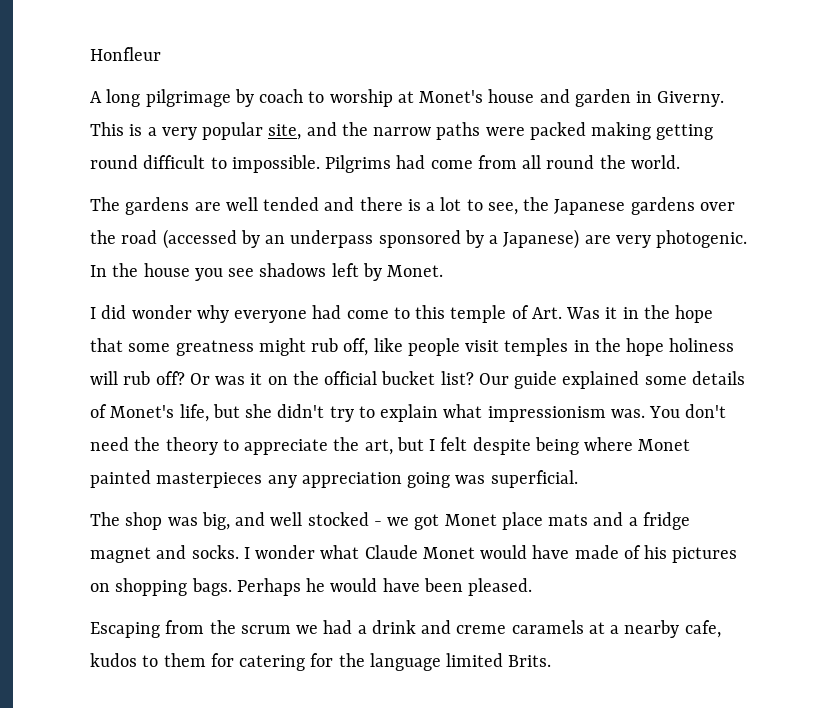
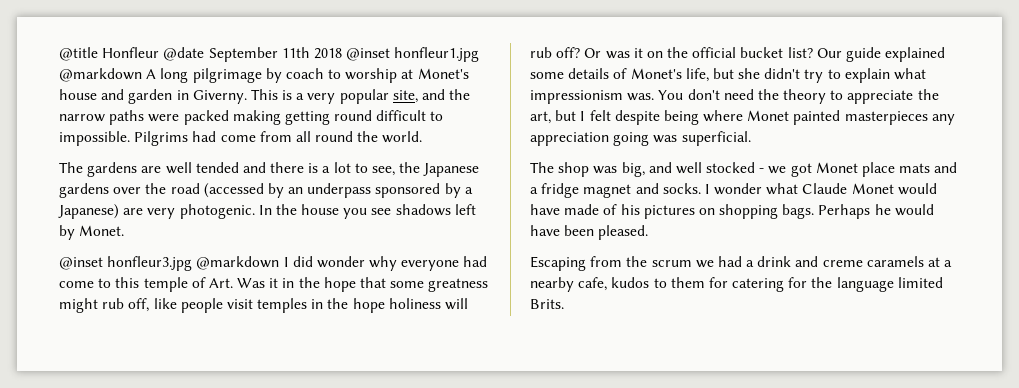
- Honfleur
- A long pilgrimage by coach to worship at Monet's house and garden in Giverny.
+ @title Honfleur @date September 11th 2018 @inset honfleur1.jpg @markdown A long pilgrimage by coach to worship at Monet's house and garden in Giverny.
- I did wonder why everyone had come to this temple of Art. Was it in the hope that some greatness might rub off, like people visit temples in the hope holiness will rub off?
+ @inset honfleur3.jpg @markdown I did wonder why everyone had come to this temple of Art. Was it in the hope that some greatness might rub off, like people visit temples in the hope holiness will rub off?

